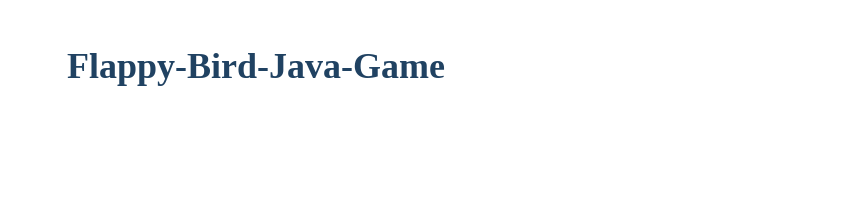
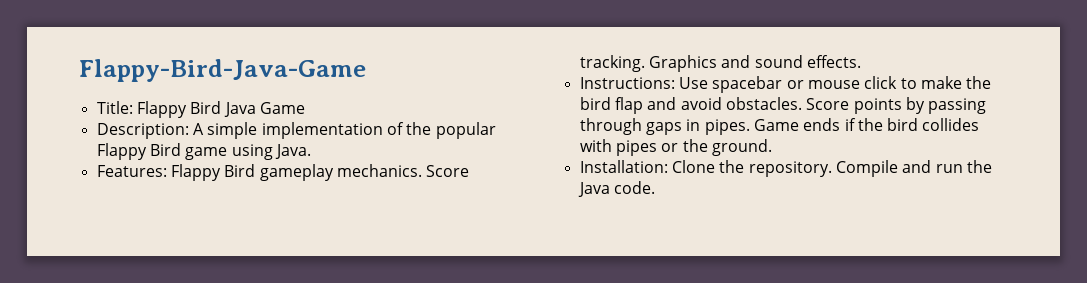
+ Title: Flappy Bird Java Game
+ Description: A simple implementation of the popular Flappy Bird game using Java.
+ Features: Flappy Bird gameplay mechanics. Score tracking. Graphics and sound effects.
+ Instructions: Use spacebar or mouse click to make the bird flap and avoid obstacles. Score points by passing through gaps in pipes. Game ends if the bird collides with pipes or the ground.
+ Installation: Clone the repository. Compile and run the Java code.

